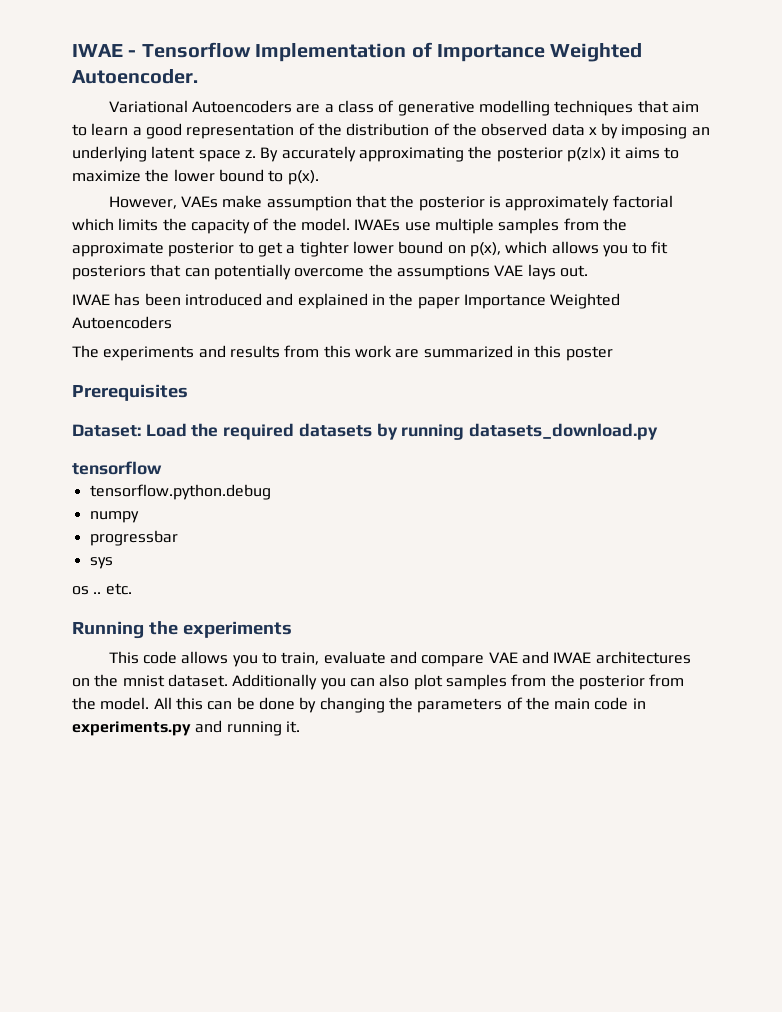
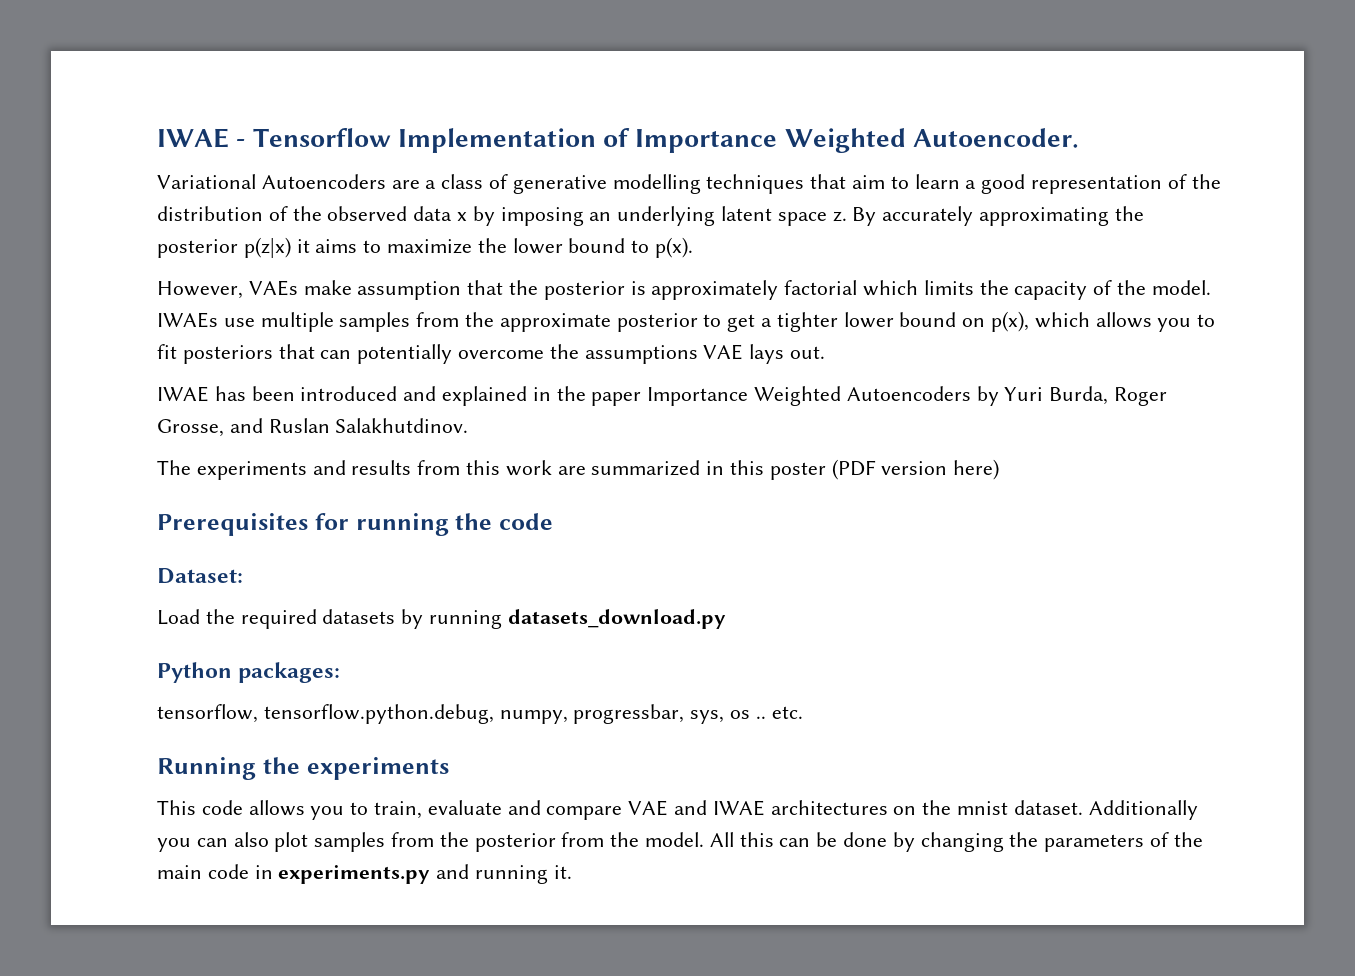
- IWAE has been introduced and explained in the paper Importance Weighted Autoencoders
+ IWAE has been introduced and explained in the paper Importance Weighted Autoencoders by Yuri Burda, Roger Grosse, and Ruslan Salakhutdinov.
- The experiments and results from this work are summarized in this poster
- Prerequisites
+ The experiments and results from this work are summarized in this poster (PDF version here)
+ Prerequisites for running the code
- Dataset: Load the required datasets by running datasets_download.py
+ Dataset:
+ Load the required datasets by running datasets_download.py
- tensorflow
- tensorflow.python.debug
- numpy
- progressbar
- sys
- os .. etc.
+ Python packages:
+ tensorflow, tensorflow.python.debug, numpy, progressbar, sys, os .. etc.

